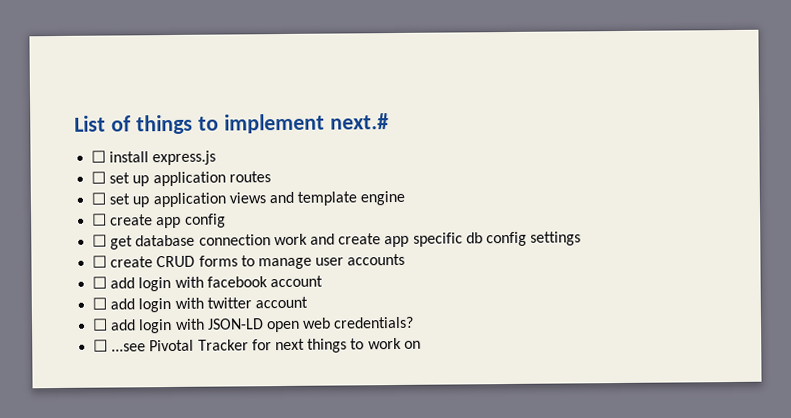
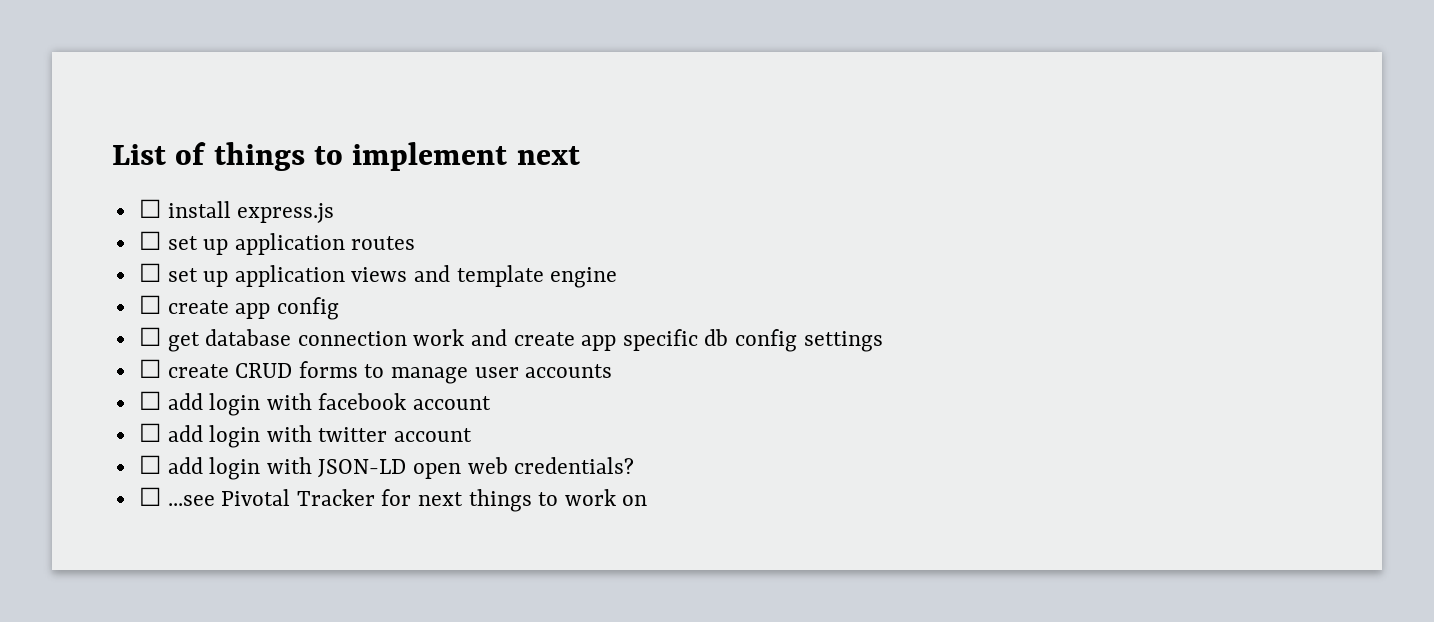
- List of things to implement next.#
+ List of things to implement next

